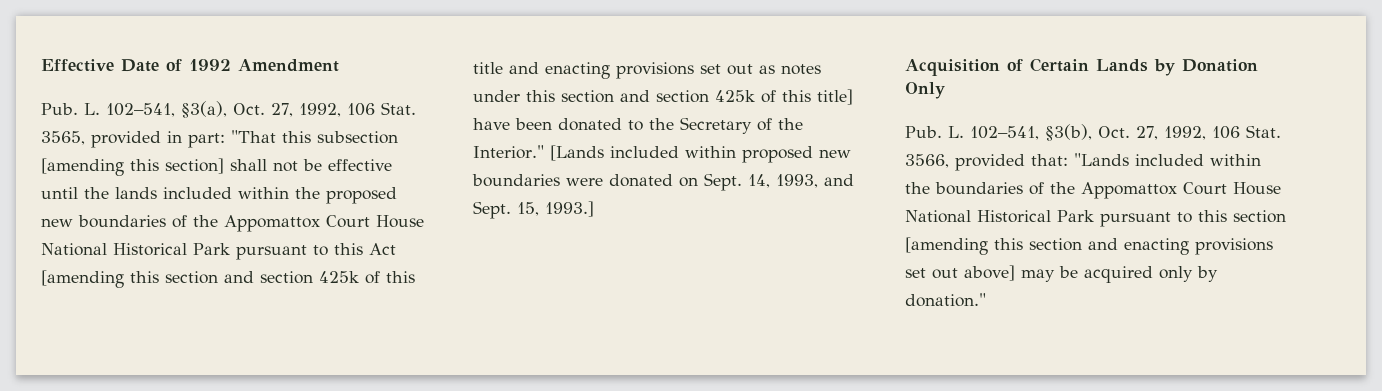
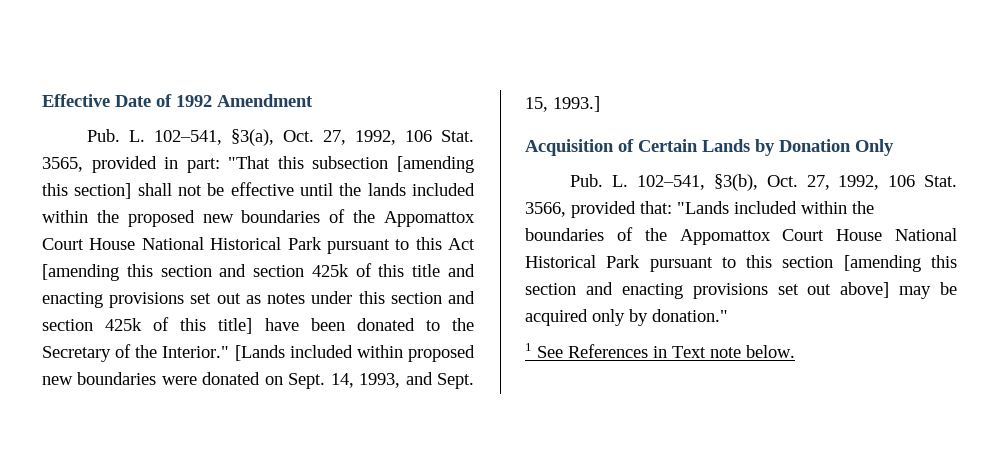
+ 1 See References in Text note below.

